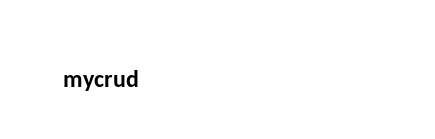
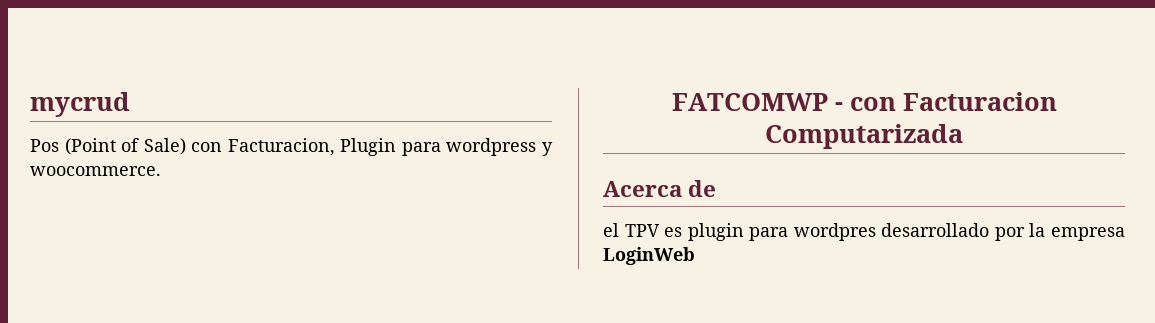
+ Pos (Point of Sale) con Facturacion, Plugin para wordpress y woocommerce.
+ FATCOMWP - con Facturacion Computarizada
+ Acerca de
+ el TPV es plugin para wordpres desarrollado por la empresa LoginWeb

